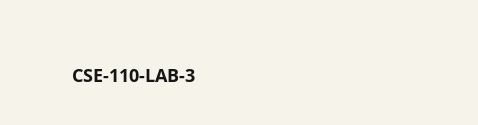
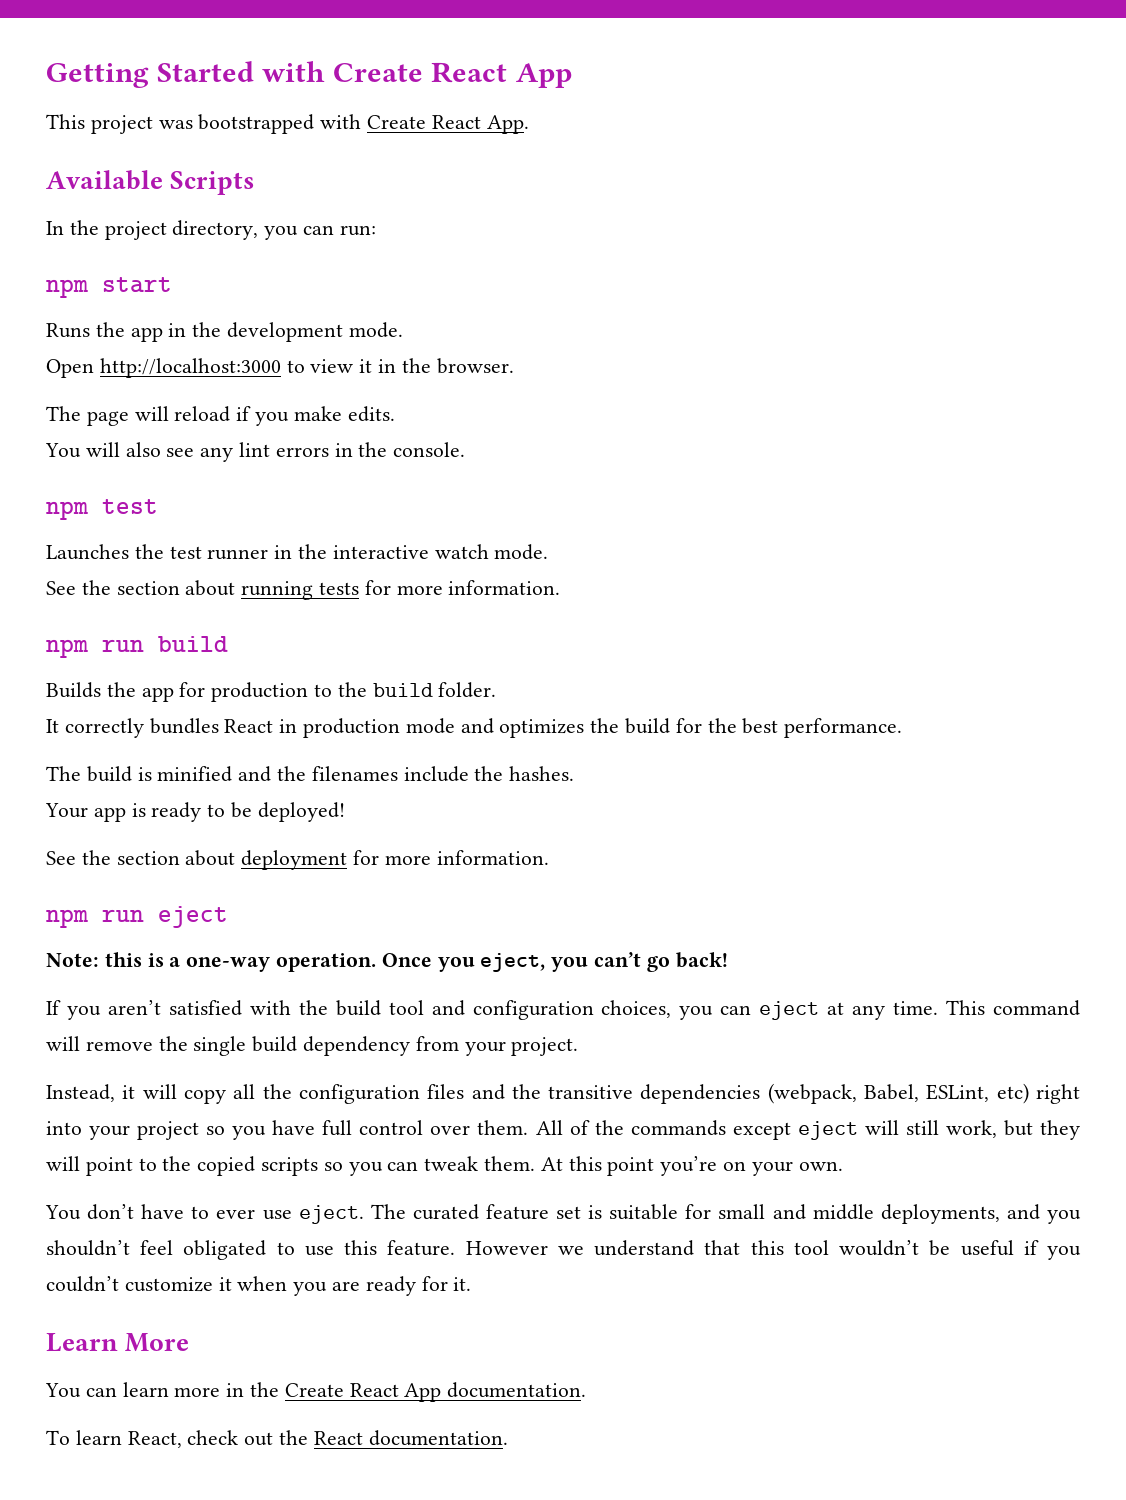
- CSE-110-LAB-3
+ Getting Started with Create React App
+ This project was bootstrapped with Create React App.
+ Available Scripts
+ In the project directory, you can run:
+ npm start
+ Runs the app in the development mode.
+ Open http://localhost:3000 to view it in the browser.
+ The page will reload if you make edits.
+ You will also see any lint errors in the console.
+ npm test
+ Launches the test runner in the interactive watch mode.
+ See the section about running tests for more information.
+ npm run build
+ Builds the app for production to the build folder.
+ It correctly bundles React in production mode and optimizes the build for the best performance.
+ The build is minified and the filenames include the hashes.
+ Your app is ready to be deployed!
+ See the section about deployment for more information.
+ npm run eject
+ Note: this is a one-way operation. Once you eject, you can’t go back!
+ If you aren’t satisfied with the build tool and configuration choices, you can eject at any time. This command will remove the single build dependency from your project.
+ Instead, it will copy all the configuration files and the transitive dependencies (webpack, Babel, ESLint, etc) right into your project so you have full control over them. All of the commands except eject will still work, but they will point to the copied scripts so you can tweak them. At this point you’re on your own.
+ You don’t have to ever use eject. The curated feature set is suitable for small and middle deployments, and you shouldn’t feel obligated to use this feature. However we understand that this tool wouldn’t be useful if you couldn’t customize it when you are ready for it.
+ Learn More
+ You can learn more in the Create React App documentation.
+ To learn React, check out the React documentation.

